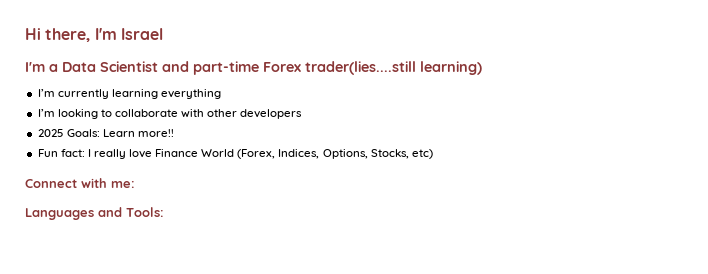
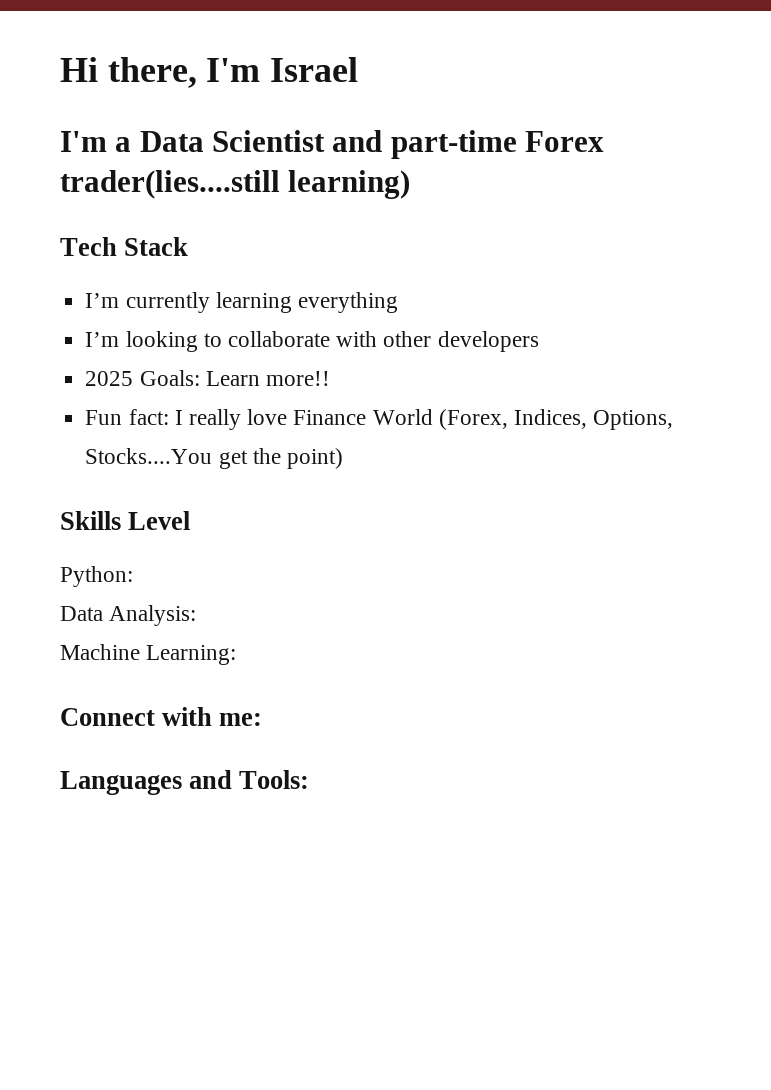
+ Tech Stack
- Fun fact: I really love Finance World (Forex, Indices, Options, Stocks, etc)
+ Fun fact: I really love Finance World (Forex, Indices, Options, Stocks....You get the point)
+ Skills Level
+ Python:
+ Data Analysis:
+ Machine Learning:

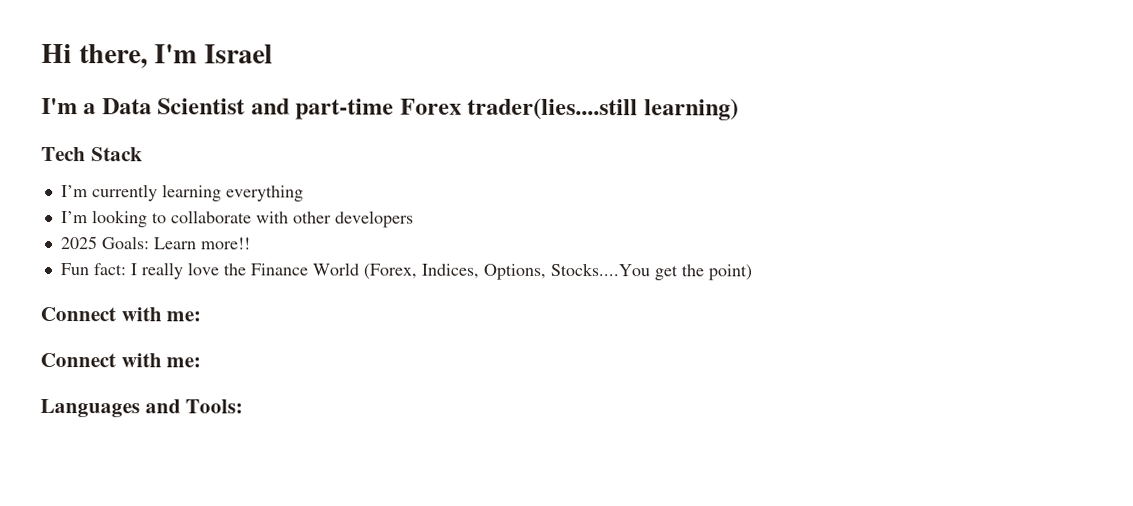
- Fun fact: I really love Finance World (Forex, Indices, Options, Stocks....You get the point)
- Skills Level
- Python:
- Data Analysis:
- Machine Learning:
+ Fun fact: I really love the Finance World (Forex, Indices, Options, Stocks....You get the point)
+ Connect with me:

